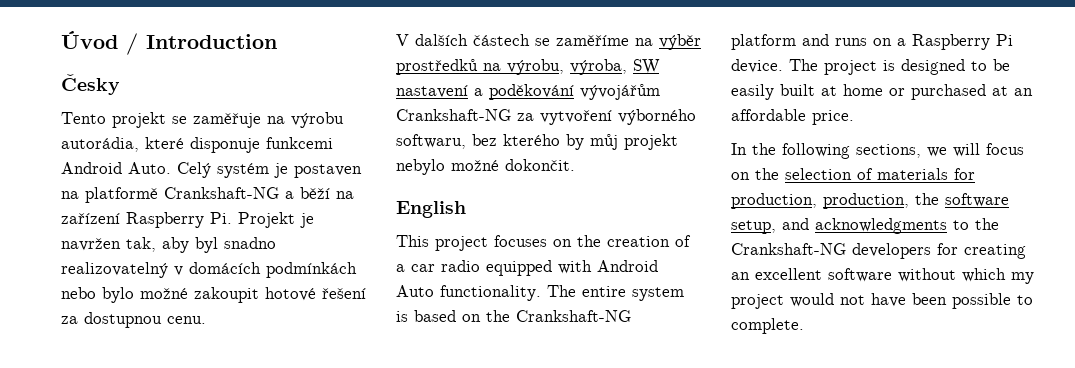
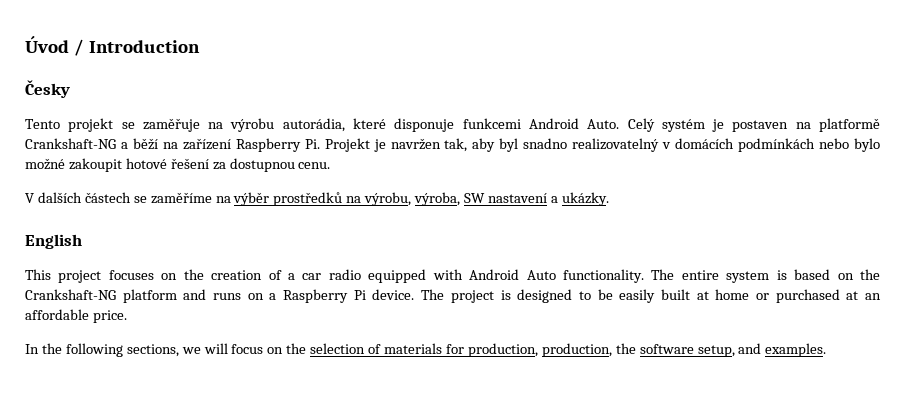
- V dalších částech se zaměříme na výběr prostředků na výrobu, výroba, SW nastavení a poděkování vývojářům Crankshaft-NG za vytvoření výborného softwaru, bez kterého by můj projekt nebylo možné dokončit.
+ V dalších částech se zaměříme na výběr prostředků na výrobu, výroba, SW nastavení a ukázky.
- In the following sections, we will focus on the selection of materials for production, production, the software setup, and acknowledgments to the Crankshaft-NG developers for creating an excellent software without which my project would not have been possible to complete.
+ In the following sections, we will focus on the selection of materials for production, production, the software setup, and examples.

